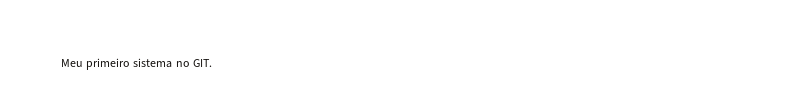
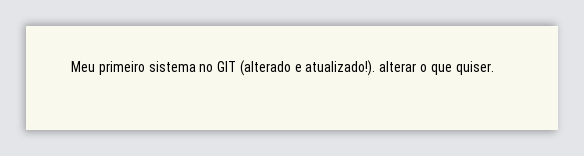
- Meu primeiro sistema no GIT.
+ Meu primeiro sistema no GIT (alterado e atualizado!). alterar o que quiser.

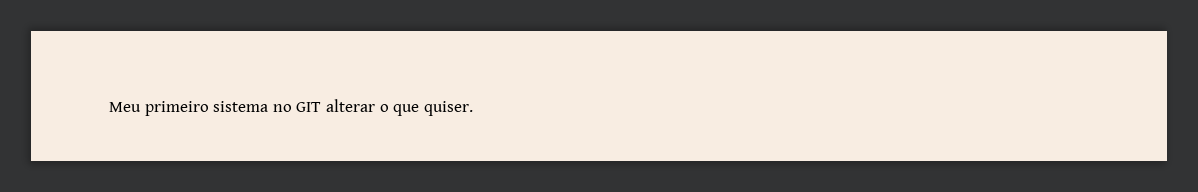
- Meu primeiro sistema no GIT (alterado e atualizado!). alterar o que quiser.
+ Meu primeiro sistema no GIT alterar o que quiser.

